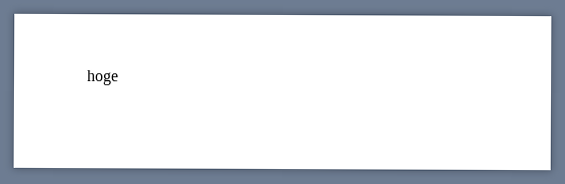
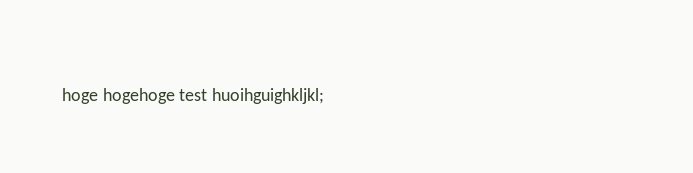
- hoge
+ hoge hogehoge test huoihguighkljkl;

